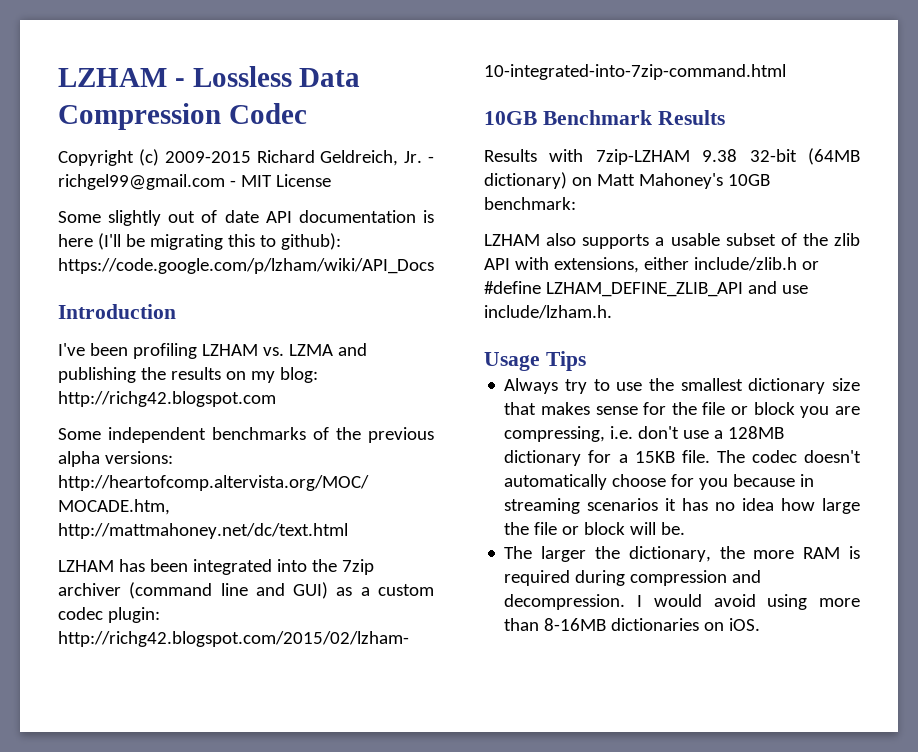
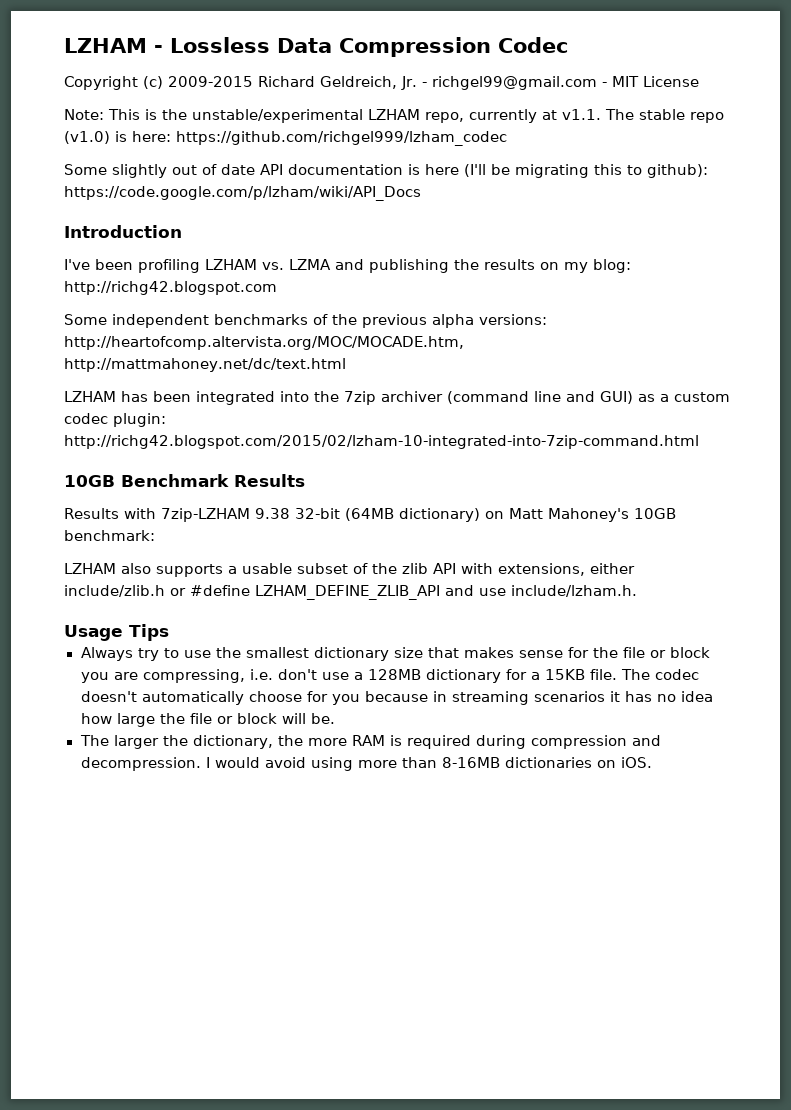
+ Note: This is the unstable/experimental LZHAM repo, currently at v1.1. The stable repo (v1.0) is here: https://github.com/richgel999/lzham_codec

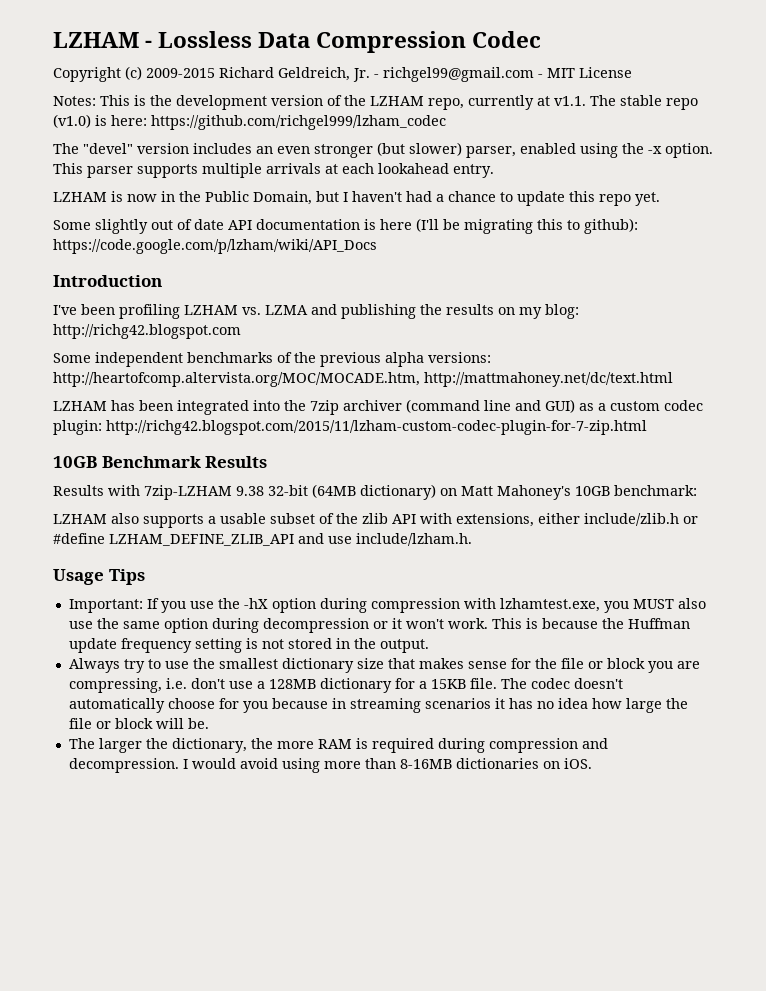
- Note: This is the unstable/experimental LZHAM repo, currently at v1.1. The stable repo (v1.0) is here: https://github.com/richgel999/lzham_codec
+ Notes: This is the development version of the LZHAM repo, currently at v1.1. The stable repo (v1.0) is here: https://github.com/richgel999/lzham_codec
+ The "devel" version includes an even stronger (but slower) parser, enabled using the -x option. This parser supports multiple arrivals at each lookahead entry.
+ LZHAM is now in the Public Domain, but I haven't had a chance to update this repo yet.
- LZHAM has been integrated into the 7zip archiver (command line and GUI) as a custom codec plugin: http://richg42.blogspot.com/2015/02/lzham-10-integrated-into-7zip-command.html
+ LZHAM has been integrated into the 7zip archiver (command line and GUI) as a custom codec plugin: http://richg42.blogspot.com/2015/11/lzham-custom-codec-plugin-for-7-zip.html
+ Important: If you use the -hX option during compression with lzhamtest.exe, you MUST also use the same option during decompression or it won't work. This is because the Huffman update frequency setting is not stored in the output.

